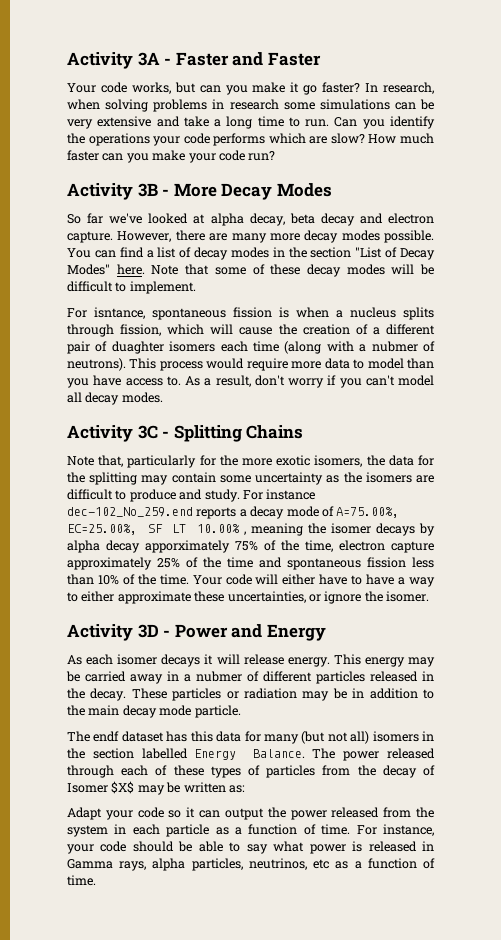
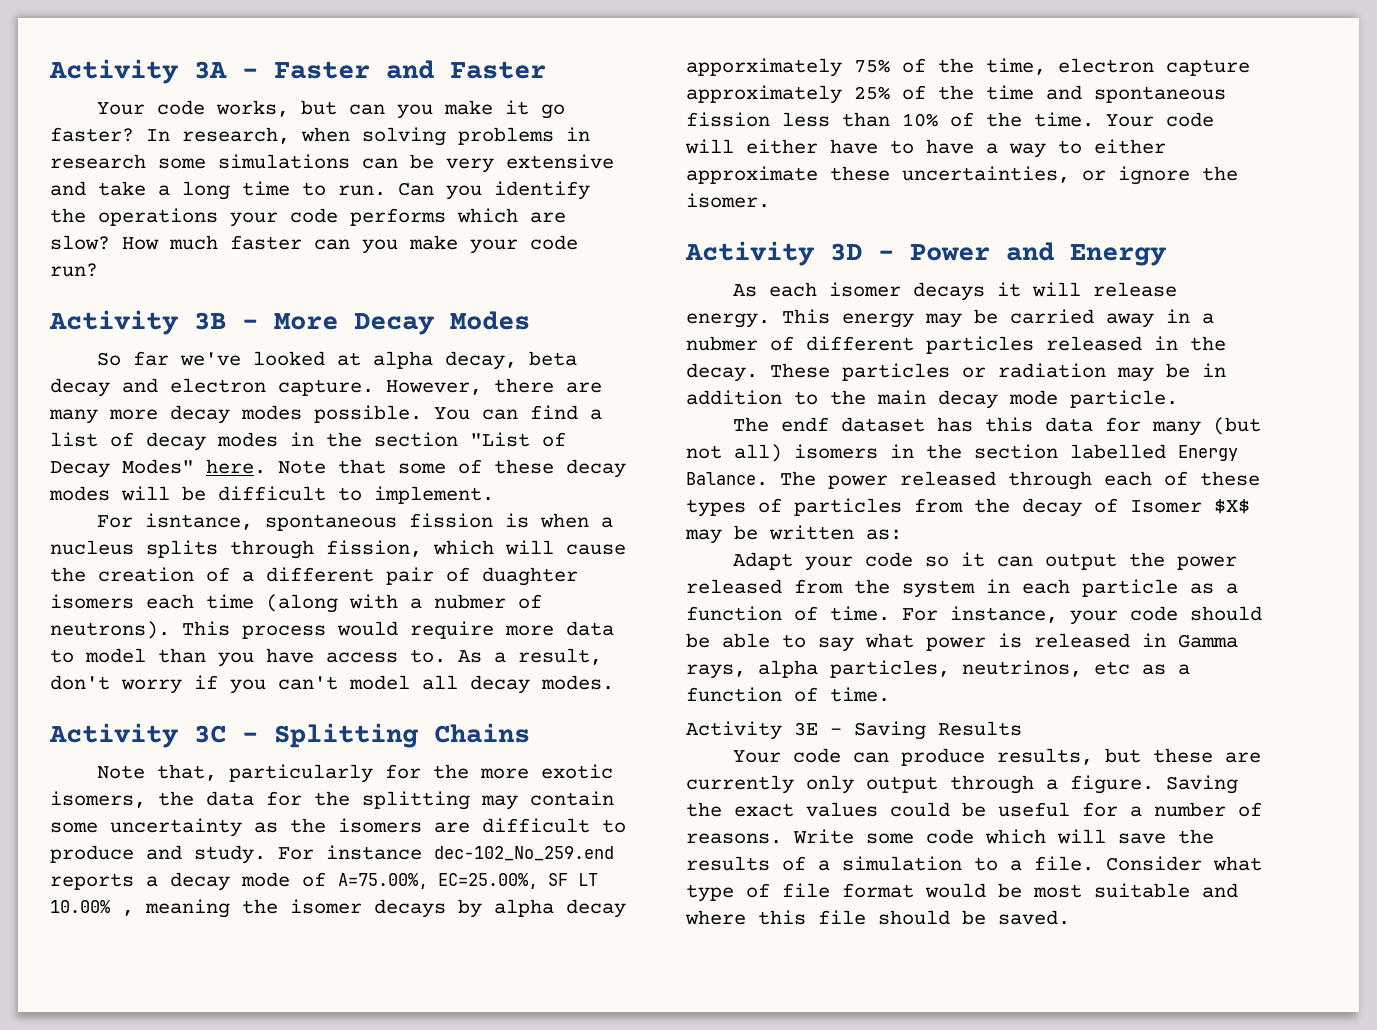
+ Activity 3E - Saving Results
+ Your code can produce results, but these are currently only output through a figure. Saving the exact values could be useful for a number of reasons. Write some code which will save the results of a simulation to a file. Consider what type of file format would be most suitable and where this file should be saved.

